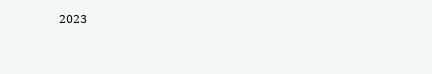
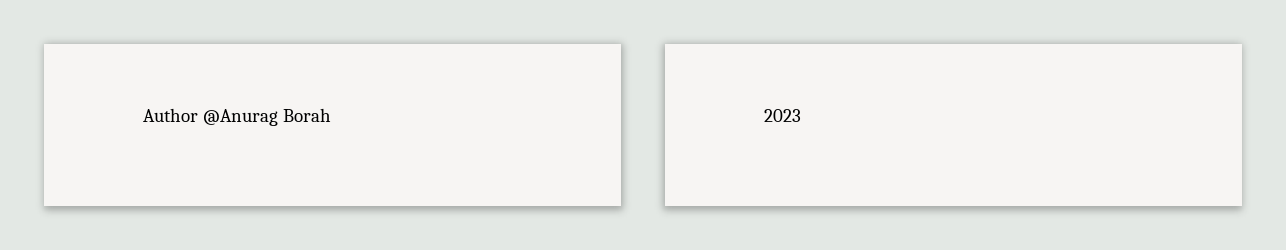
+ Author @Anurag Borah

